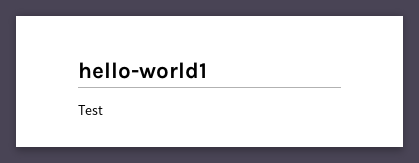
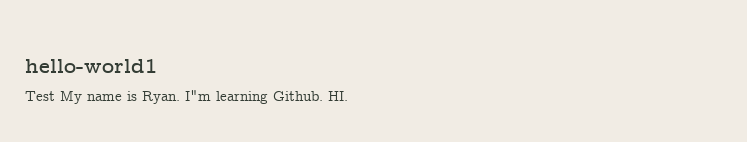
- Test
+ Test My name is Ryan. I"m learning Github. HI.

